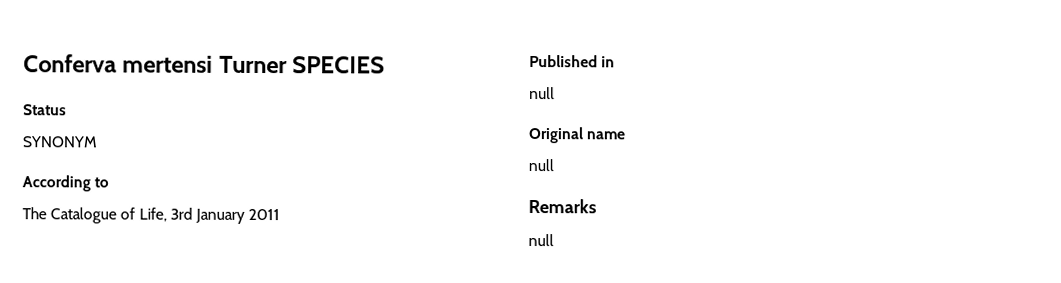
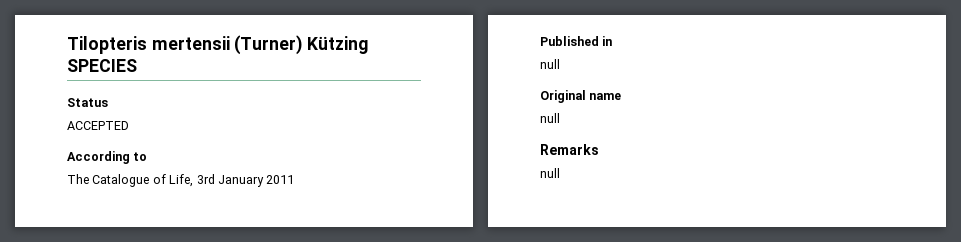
- Conferva mertensi Turner SPECIES
+ Tilopteris mertensii (Turner) Kützing SPECIES
- SYNONYM
+ ACCEPTED

